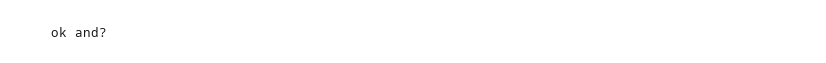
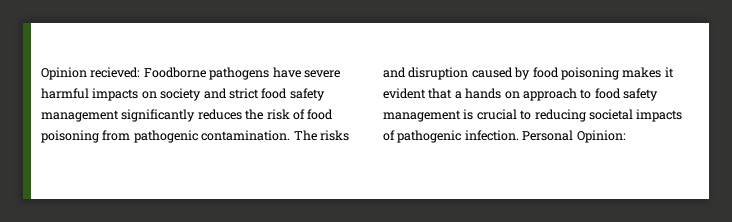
- ok and?
+ Opinion recieved: Foodborne pathogens have severe harmful impacts on society and strict food safety management significantly reduces the risk of food poisoning from pathogenic contamination. The risks and disruption caused by food poisoning makes it evident that a hands on approach to food safety management is crucial to reducing societal impacts of pathogenic infection. Personal Opinion:

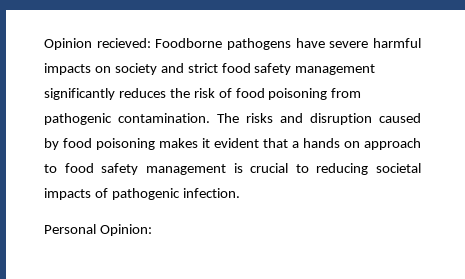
- The risks and disruption caused by food poisoning makes it evident that a hands on approach to food safety management is crucial to reducing societal impacts of pathogenic infection. Personal Opinion:
+ The risks and disruption caused by food poisoning makes it evident that a hands on approach to food safety management is crucial to reducing societal impacts of pathogenic infection.
+ Personal Opinion:

